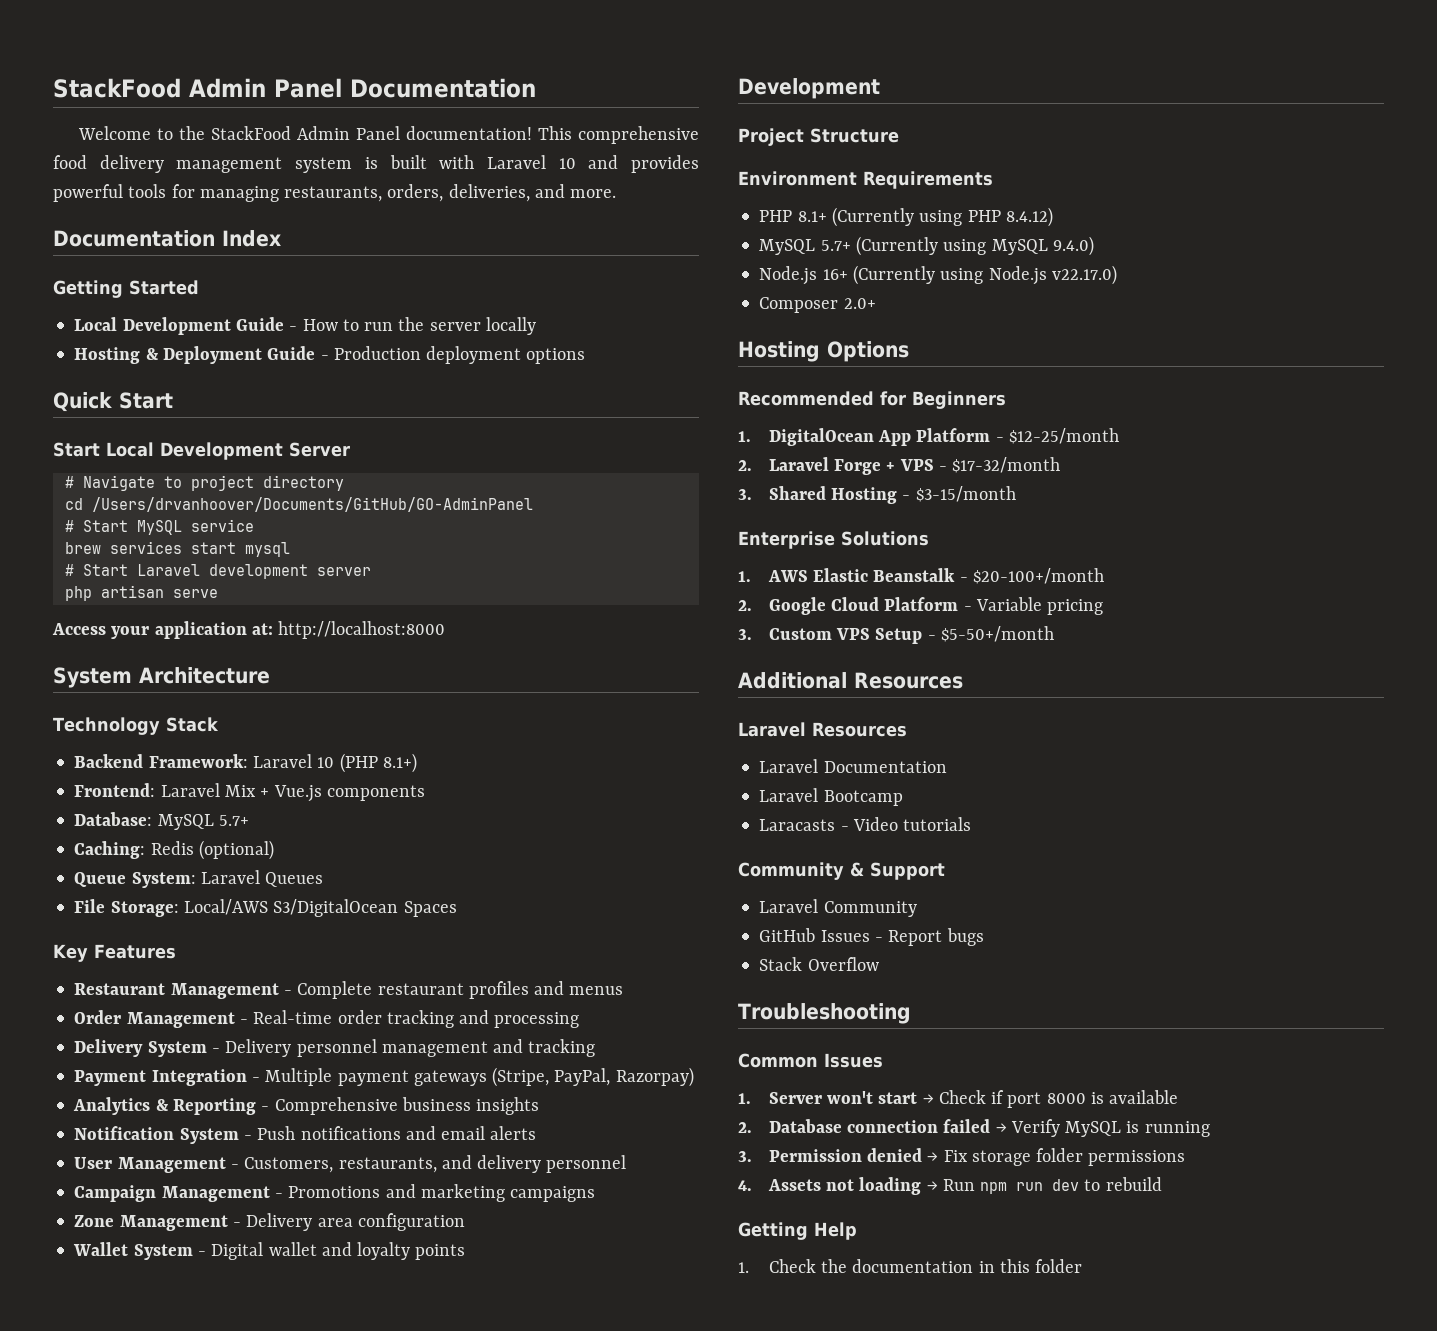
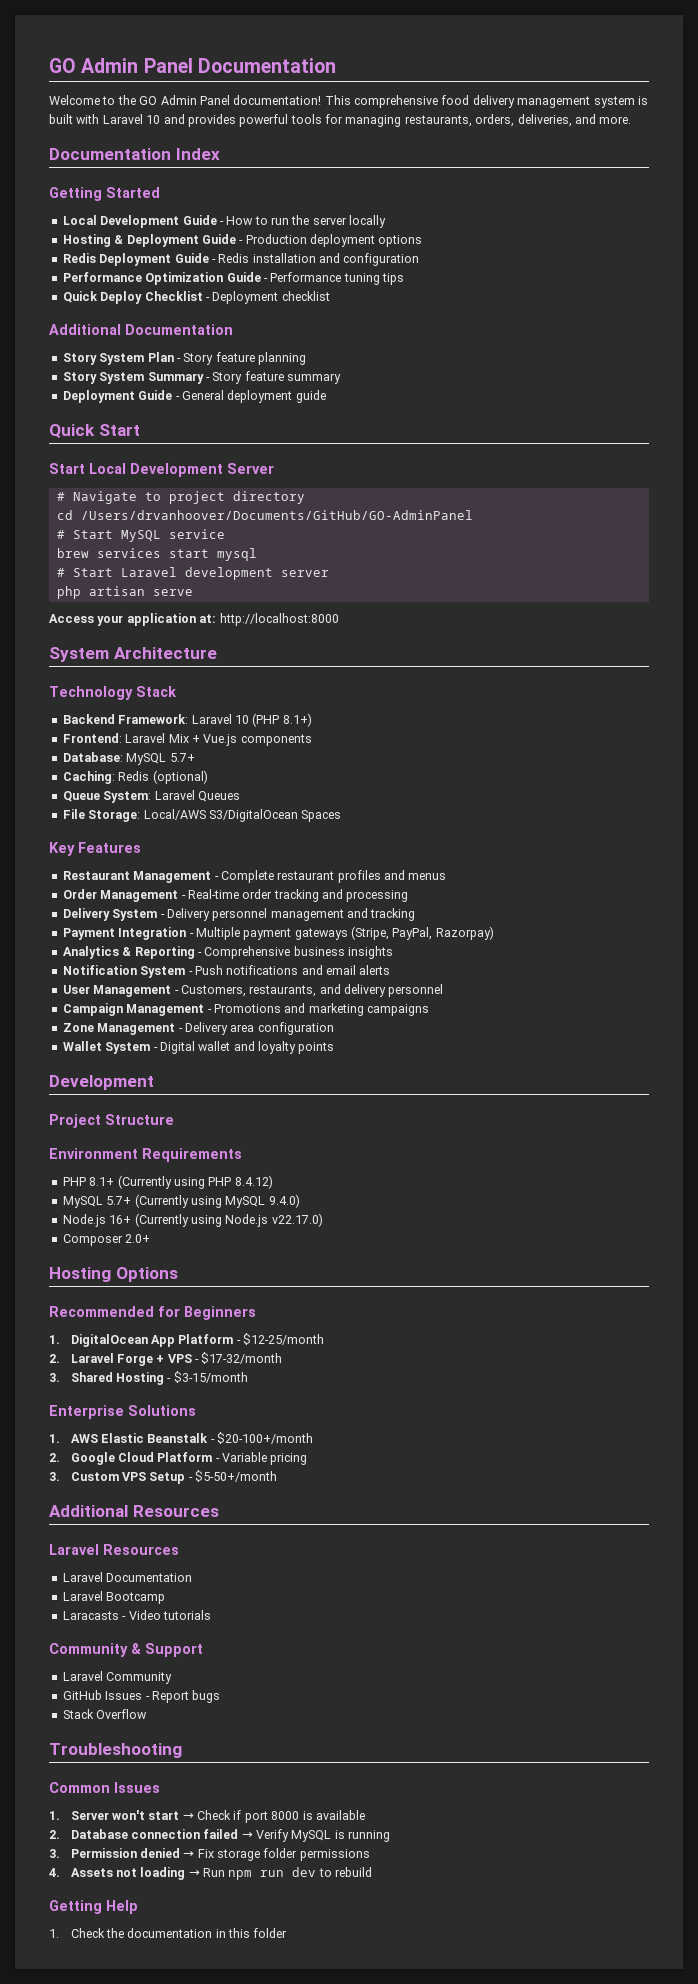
- StackFood Admin Panel Documentation
+ GO Admin Panel Documentation
- Welcome to the StackFood Admin Panel documentation!
+ Welcome to the GO Admin Panel documentation!
+ Redis Deployment Guide - Redis installation and configuration
+ Performance Optimization Guide - Performance tuning tips
+ Quick Deploy Checklist - Deployment checklist
+ Additional Documentation
+ Story System Plan - Story feature planning
+ Story System Summary - Story feature summary
+ Deployment Guide - General deployment guide

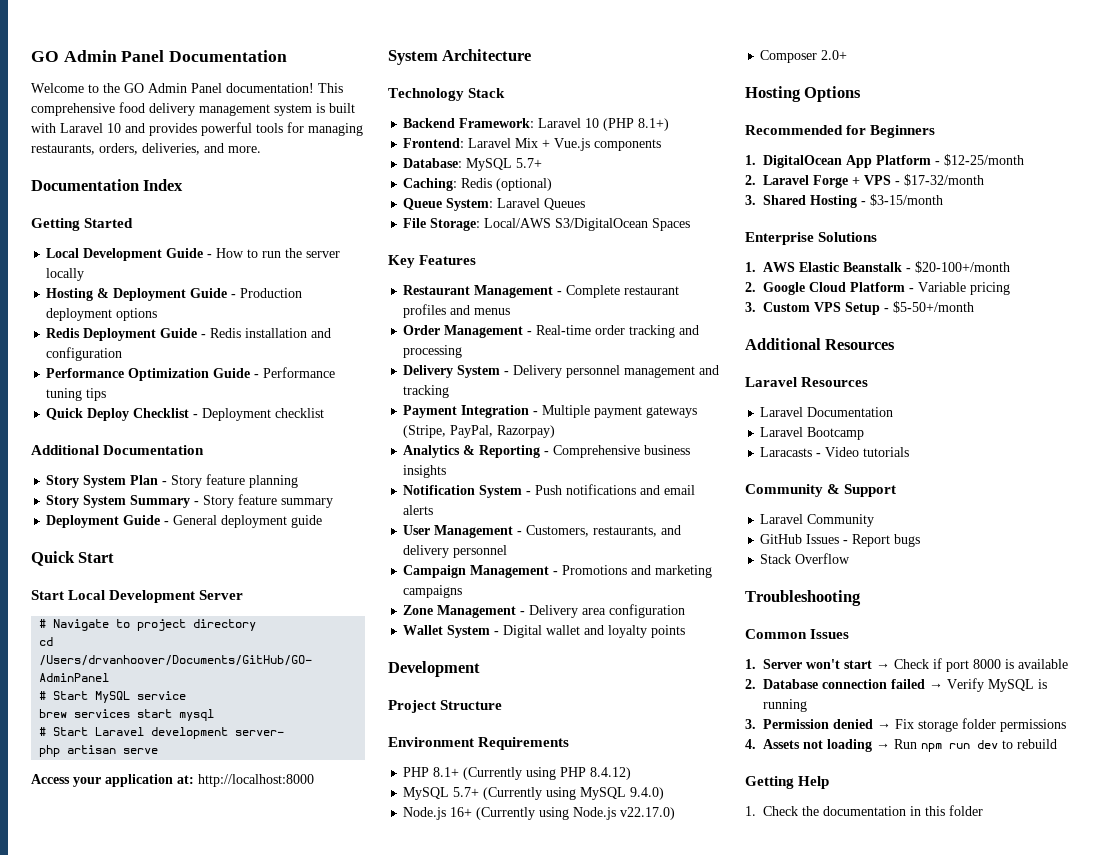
- # Start Laravel development server
+ # Start Laravel development server-

